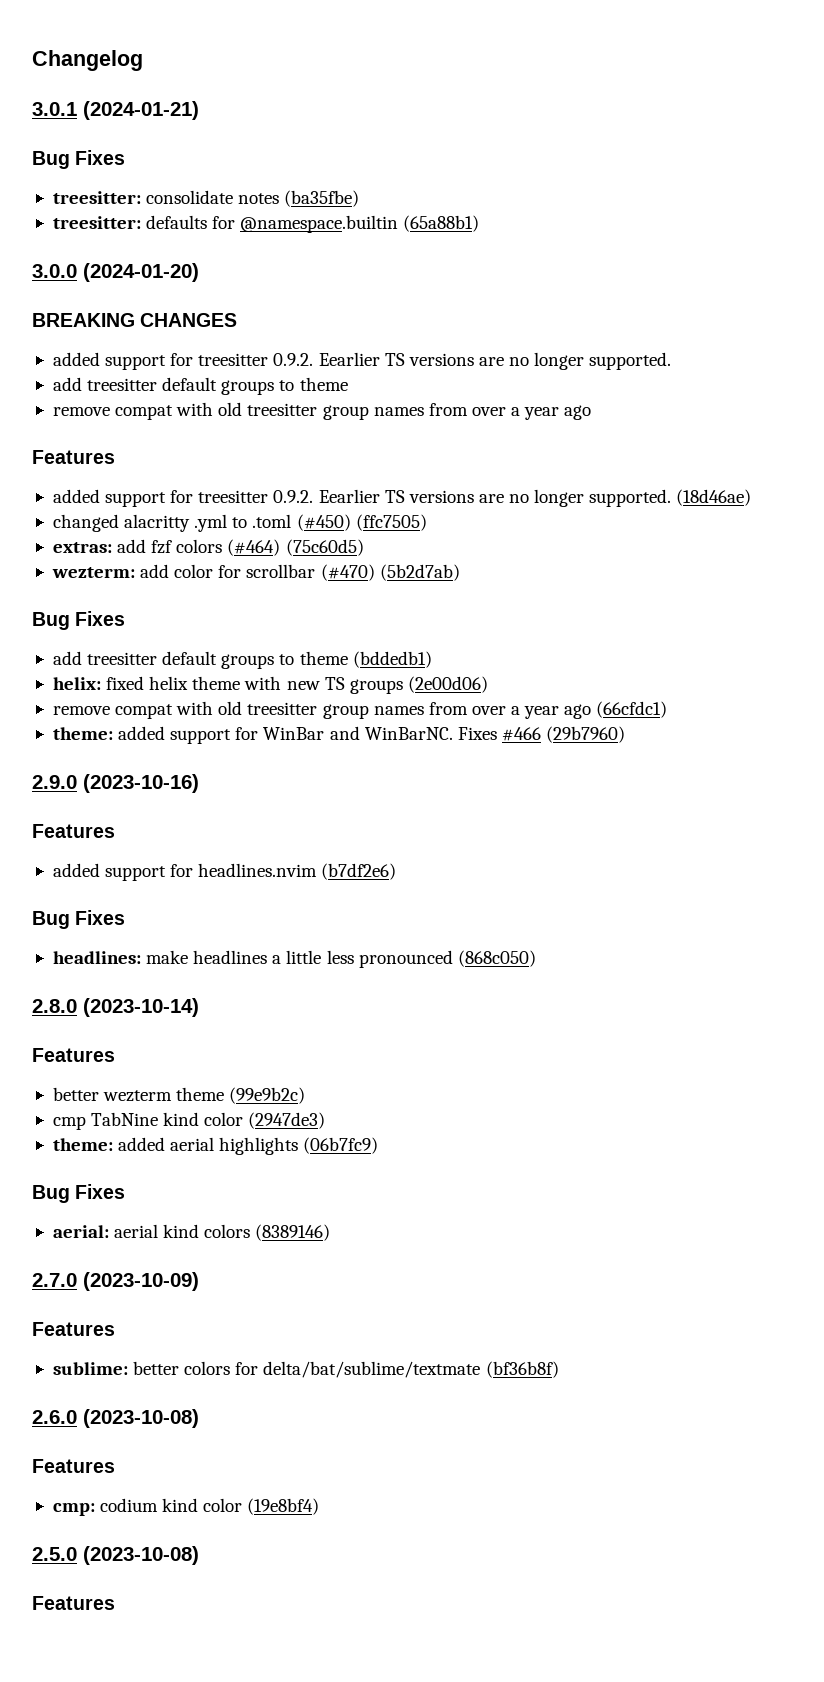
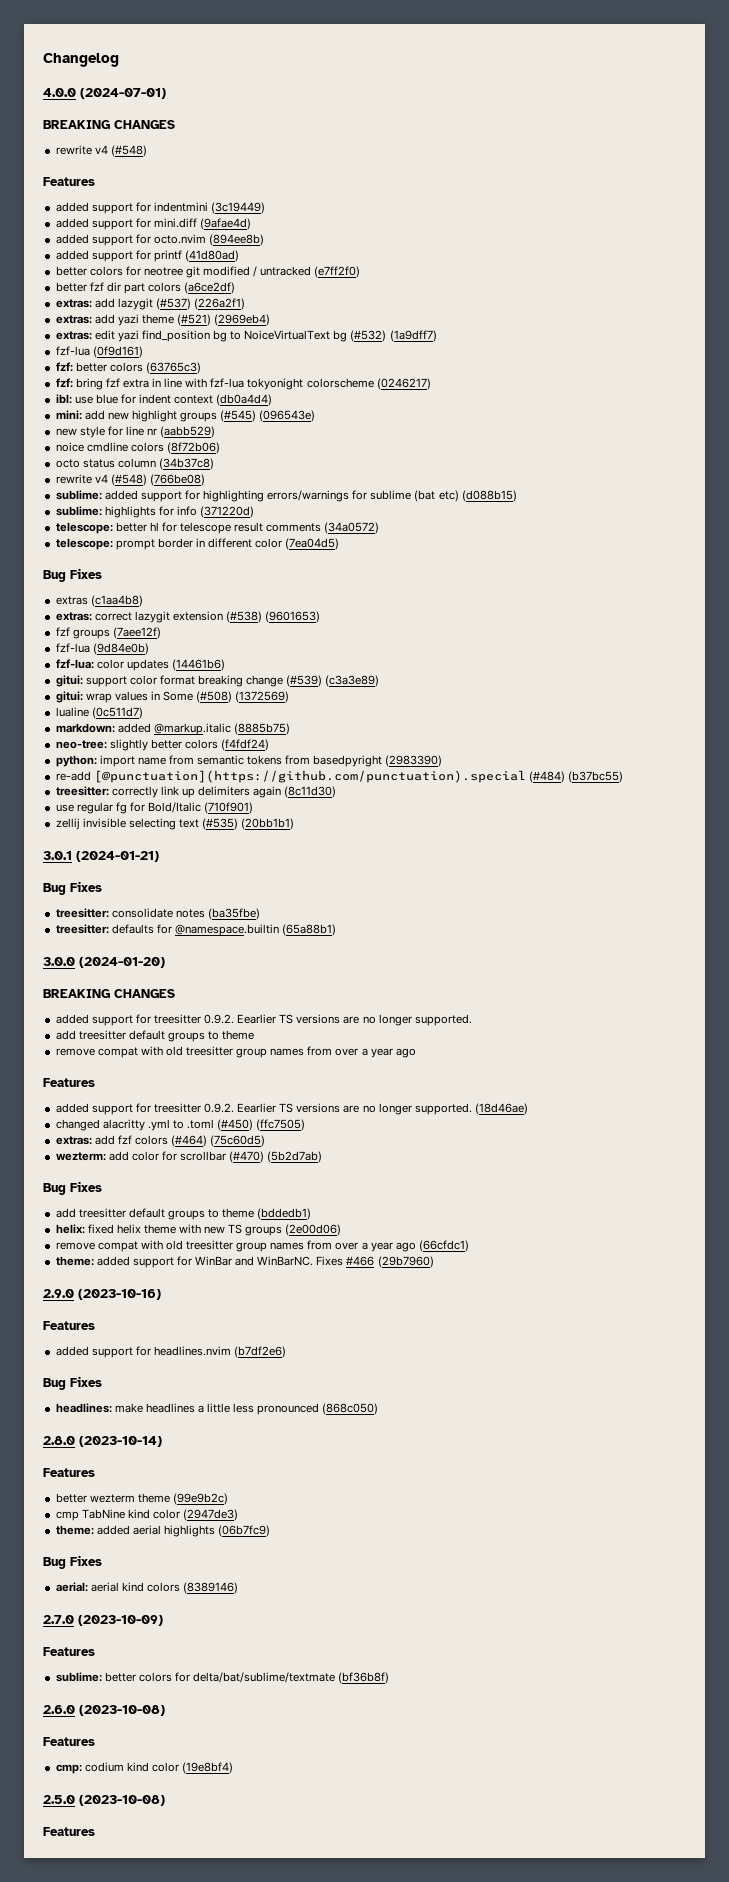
+ 4.0.0 (2024-07-01)
+ BREAKING CHANGES
+ rewrite v4 (#548)
+ Features
+ added support for indentmini (3c19449)
+ added support for mini.diff (9afae4d)
+ added support for octo.nvim (894ee8b)
+ added support for printf (41d80ad)
+ better colors for neotree git modified / untracked (e7ff2f0)
+ better fzf dir part colors (a6ce2df)
+ extras: add lazygit (#537) (226a2f1)
+ extras: add yazi theme (#521) (2969eb4)
+ extras: edit yazi find_position bg to NoiceVirtualText bg (#532) (1a9dff7)
+ fzf-lua (0f9d161)
+ fzf: better colors (63765c3)
+ fzf: bring fzf extra in line with fzf-lua tokyonight colorscheme (0246217)
+ ibl: use blue for indent context (db0a4d4)
+ mini: add new highlight groups (#545) (096543e)
+ new style for line nr (aabb529)
+ noice cmdline colors (8f72b06)
+ octo status column (34b37c8)
+ rewrite v4 (#548) (766be08)
+ sublime: added support for highlighting errors/warnings for sublime (bat etc) (d088b15)
+ sublime: highlights for info (371220d)
+ telescope: better hl for telescope result comments (34a0572)
+ telescope: prompt border in different color (7ea04d5)
+ Bug Fixes
+ extras (c1aa4b8)
+ extras: correct lazygit extension (#538) (9601653)
+ fzf groups (7aee12f)
+ fzf-lua (9d84e0b)
+ fzf-lua: color updates (14461b6)
+ gitui: support color format breaking change (#539) (c3a3e89)
+ gitui: wrap values in Some (#508) (1372569)
+ lualine (0c511d7)
+ markdown: added @markup.italic (8885b75)
+ neo-tree: slightly better colors (f4fdf24)
+ python: import name from semantic tokens from basedpyright (2983390)
+ re-add [@punctuation](https://github.com/punctuation).special (#484) (b37bc55)
+ treesitter: correctly link up delimiters again (8c11d30)
+ use regular fg for Bold/Italic (710f901)
+ zellij invisible selecting text (#535) (20bb1b1)

